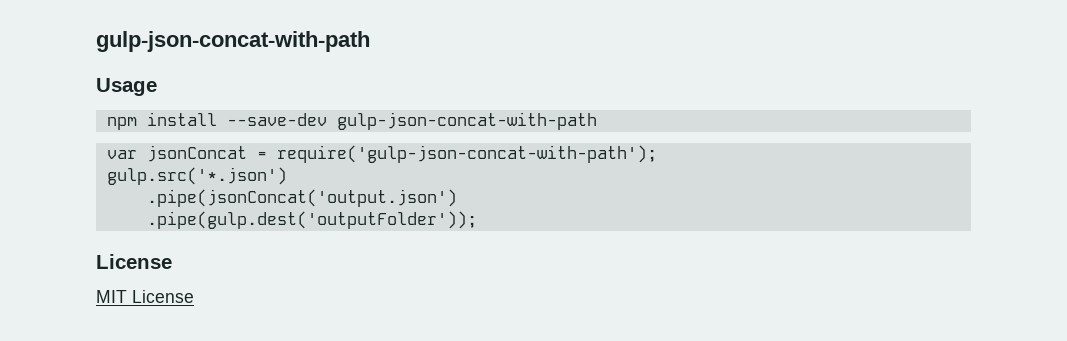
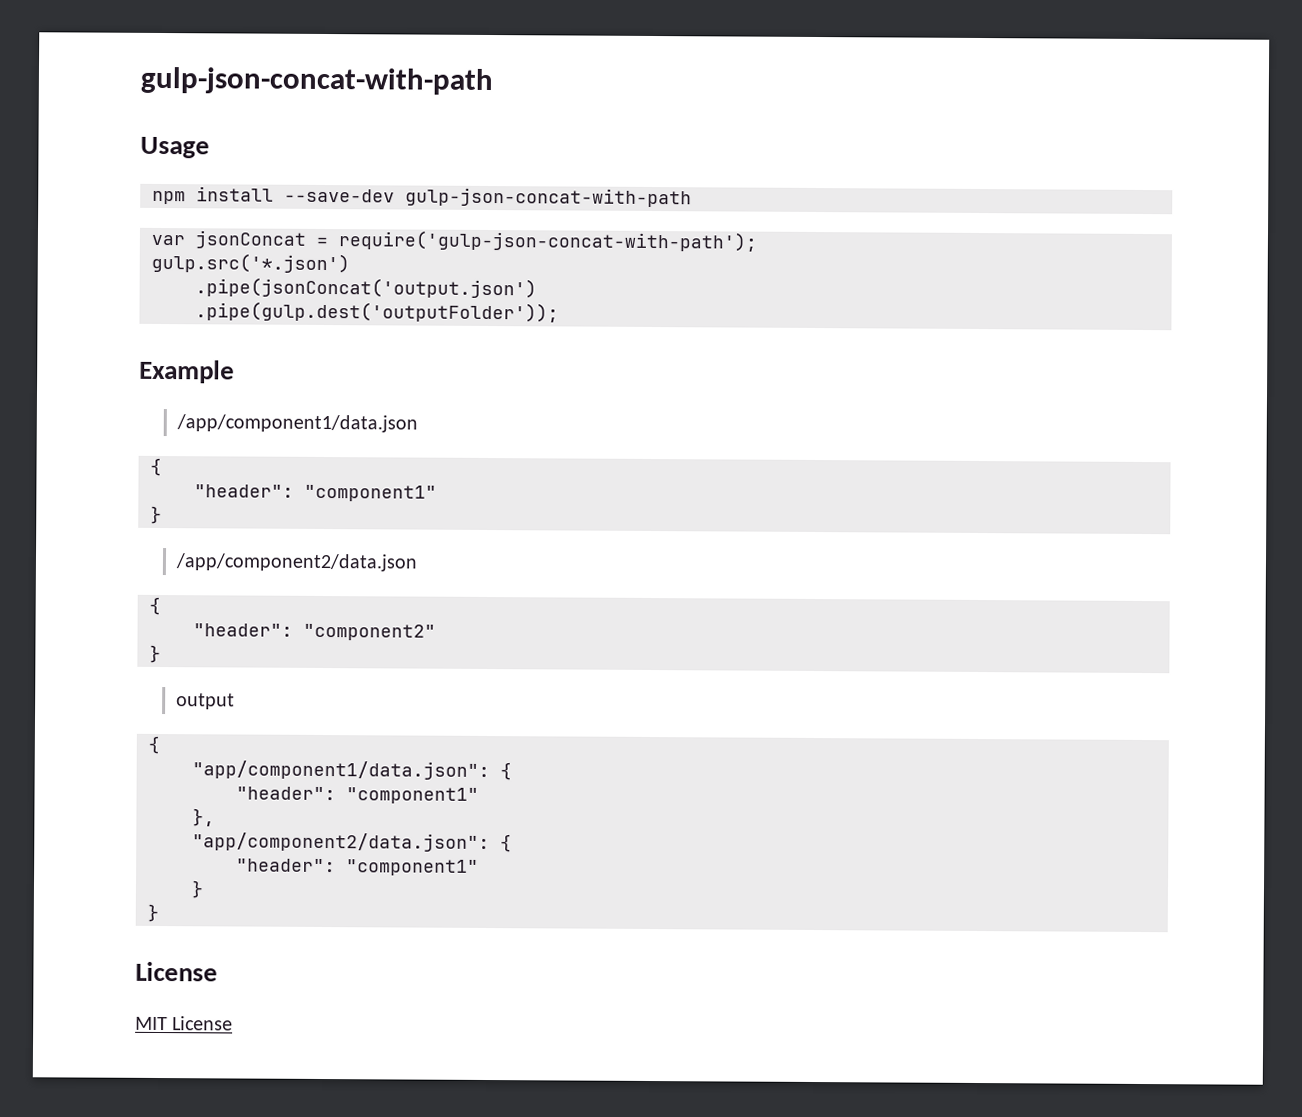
+ Example
+ /app/component1/data.json
+ {
+ "header": "component1"
+ }
+ /app/component2/data.json
+ {
+ "header": "component2"
+ }
+ output
+ {
+ "app/component1/data.json": {
+ "header": "component1"
+ },
+ "app/component2/data.json": {
+ "header": "component1"
+ }
+ }

